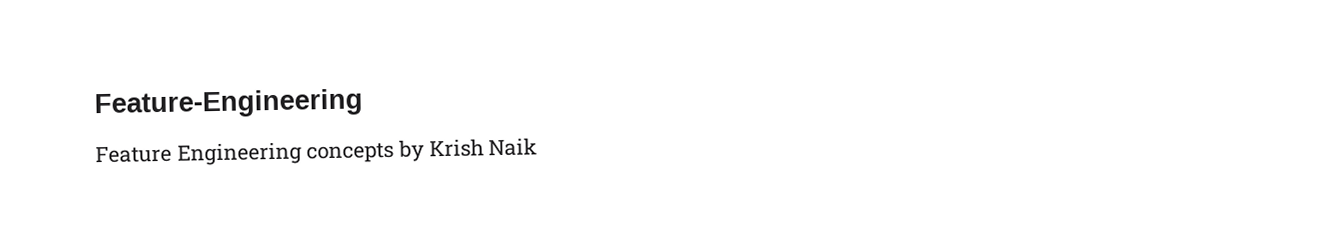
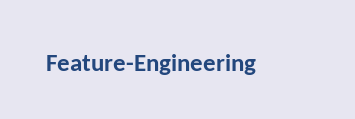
- Feature Engineering concepts by Krish Naik

